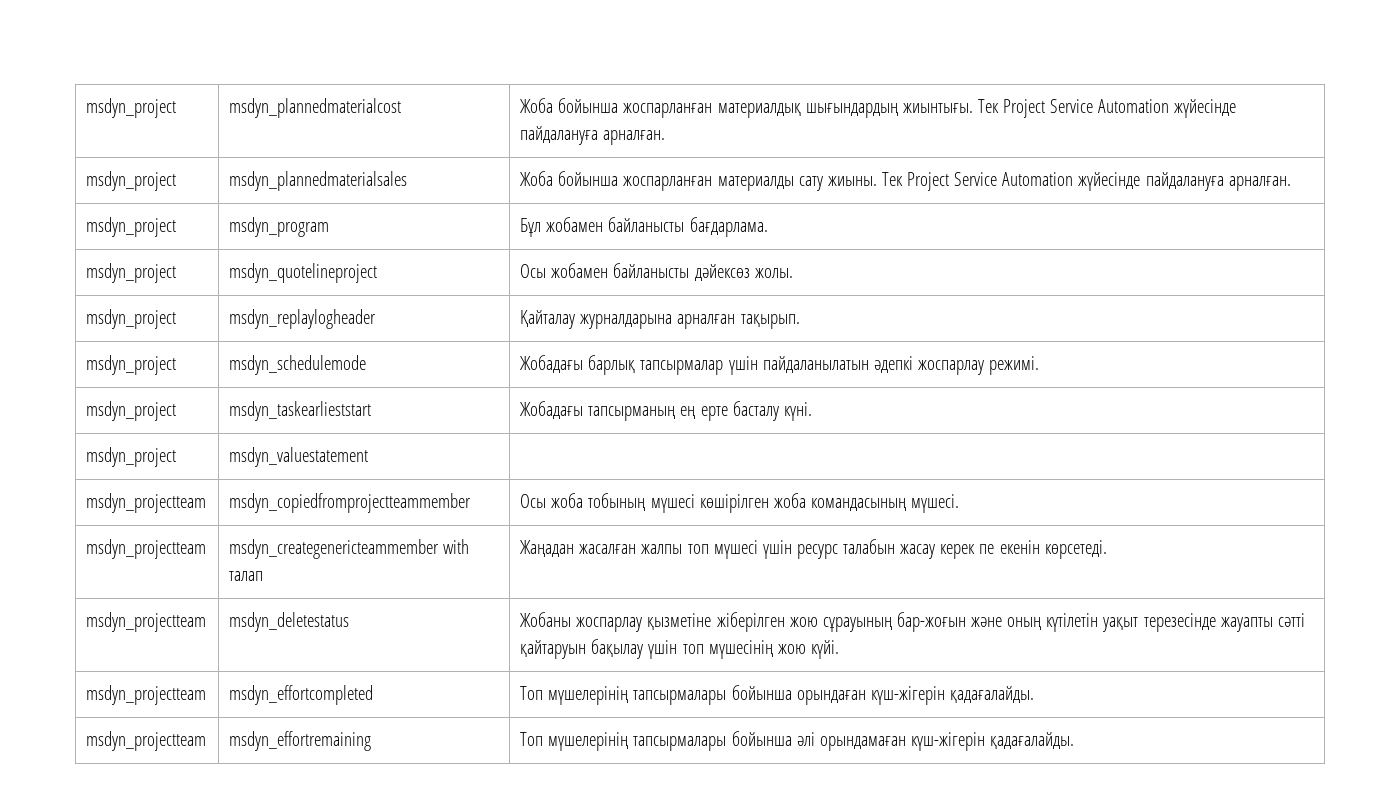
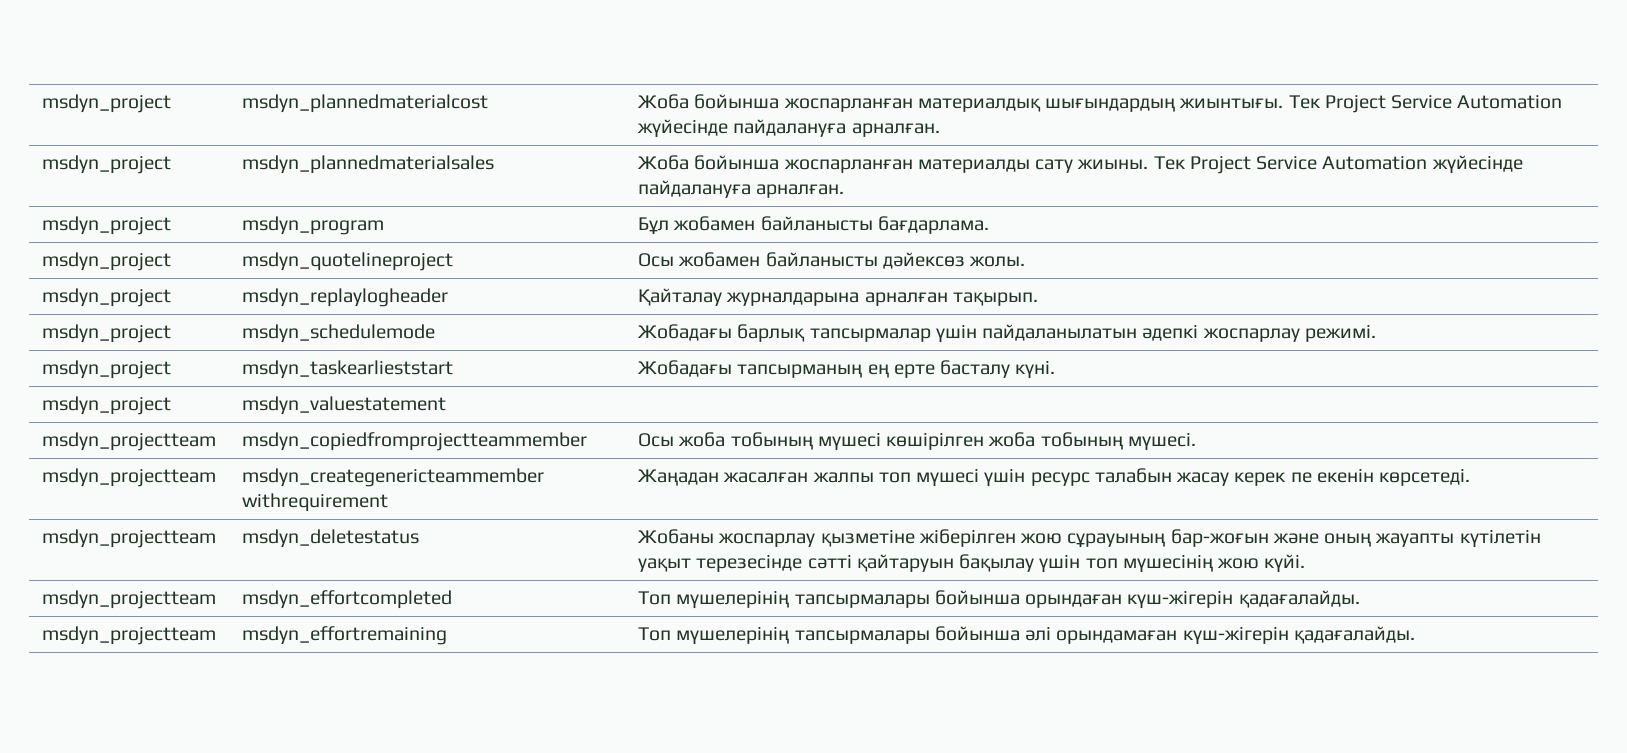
- msdyn_projectteam | msdyn_copiedfromprojectteammember | Осы жоба тобының мүшесі көшірілген жоба командасының мүшесі.
+ msdyn_projectteam | msdyn_copiedfromprojectteammember | Осы жоба тобының мүшесі көшірілген жоба тобының мүшесі.
- msdyn_projectteam | msdyn_creategenericteammember with талап | Жаңадан жасалған жалпы топ мүшесі үшін ресурс талабын жасау керек пе екенін көрсетеді.
+ msdyn_projectteam | msdyn_creategenericteammember withrequirement | Жаңадан жасалған жалпы топ мүшесі үшін ресурс талабын жасау керек пе екенін көрсетеді.
- msdyn_projectteam | msdyn_deletestatus | Жобаны жоспарлау қызметіне жіберілген жою сұрауының бар-жоғын және оның күтілетін уақыт терезесінде жауапты сәтті қайтаруын бақылау үшін топ мүшесінің жою күйі.
+ msdyn_projectteam | msdyn_deletestatus | Жобаны жоспарлау қызметіне жіберілген жою сұрауының бар-жоғын және оның жауапты күтілетін уақыт терезесінде сәтті қайтаруын бақылау үшін топ мүшесінің жою күйі.

